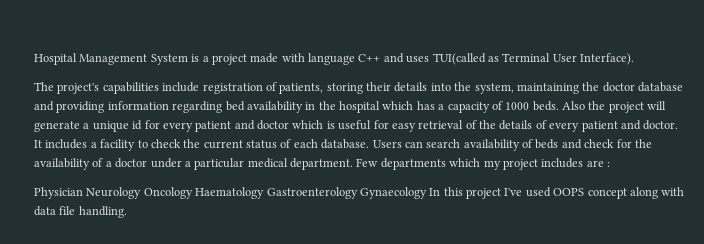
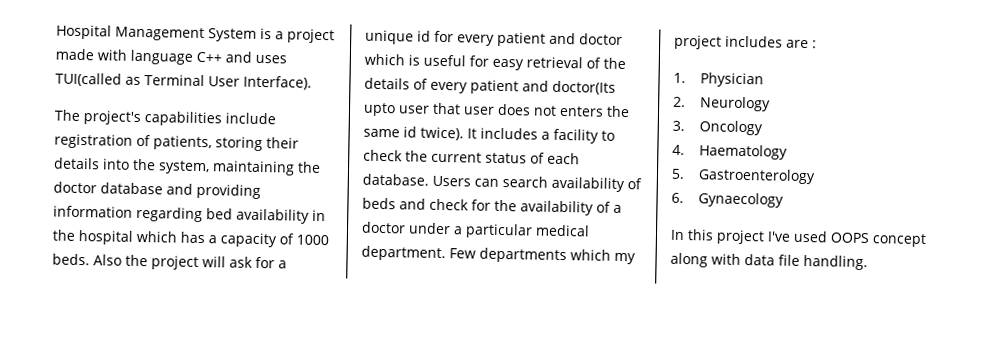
- Also the project will generate a unique id for every patient and doctor which is useful for easy retrieval of the details of every patient and doctor.
+ Also the project will ask for a unique id for every patient and doctor which is useful for easy retrieval of the details of every patient and doctor(Its upto user that user does not enters the same id twice).
- Physician Neurology Oncology Haematology Gastroenterology Gynaecology In this project I've used OOPS concept along with data file handling.
+ 1. Physician
+ 2. Neurology
+ 3. Oncology
+ 4. Haematology
+ 5. Gastroenterology
+ 6. Gynaecology
+ In this project I've used OOPS concept along with data file handling.

